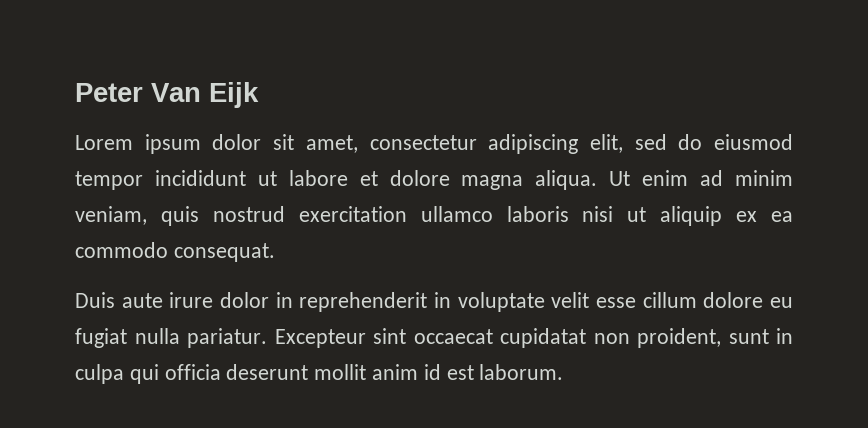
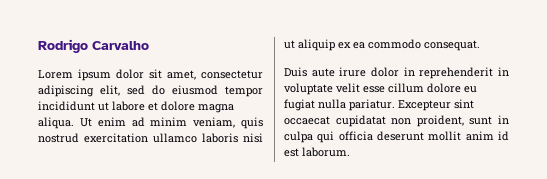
- Peter Van Eijk
+ Rodrigo Carvalho

